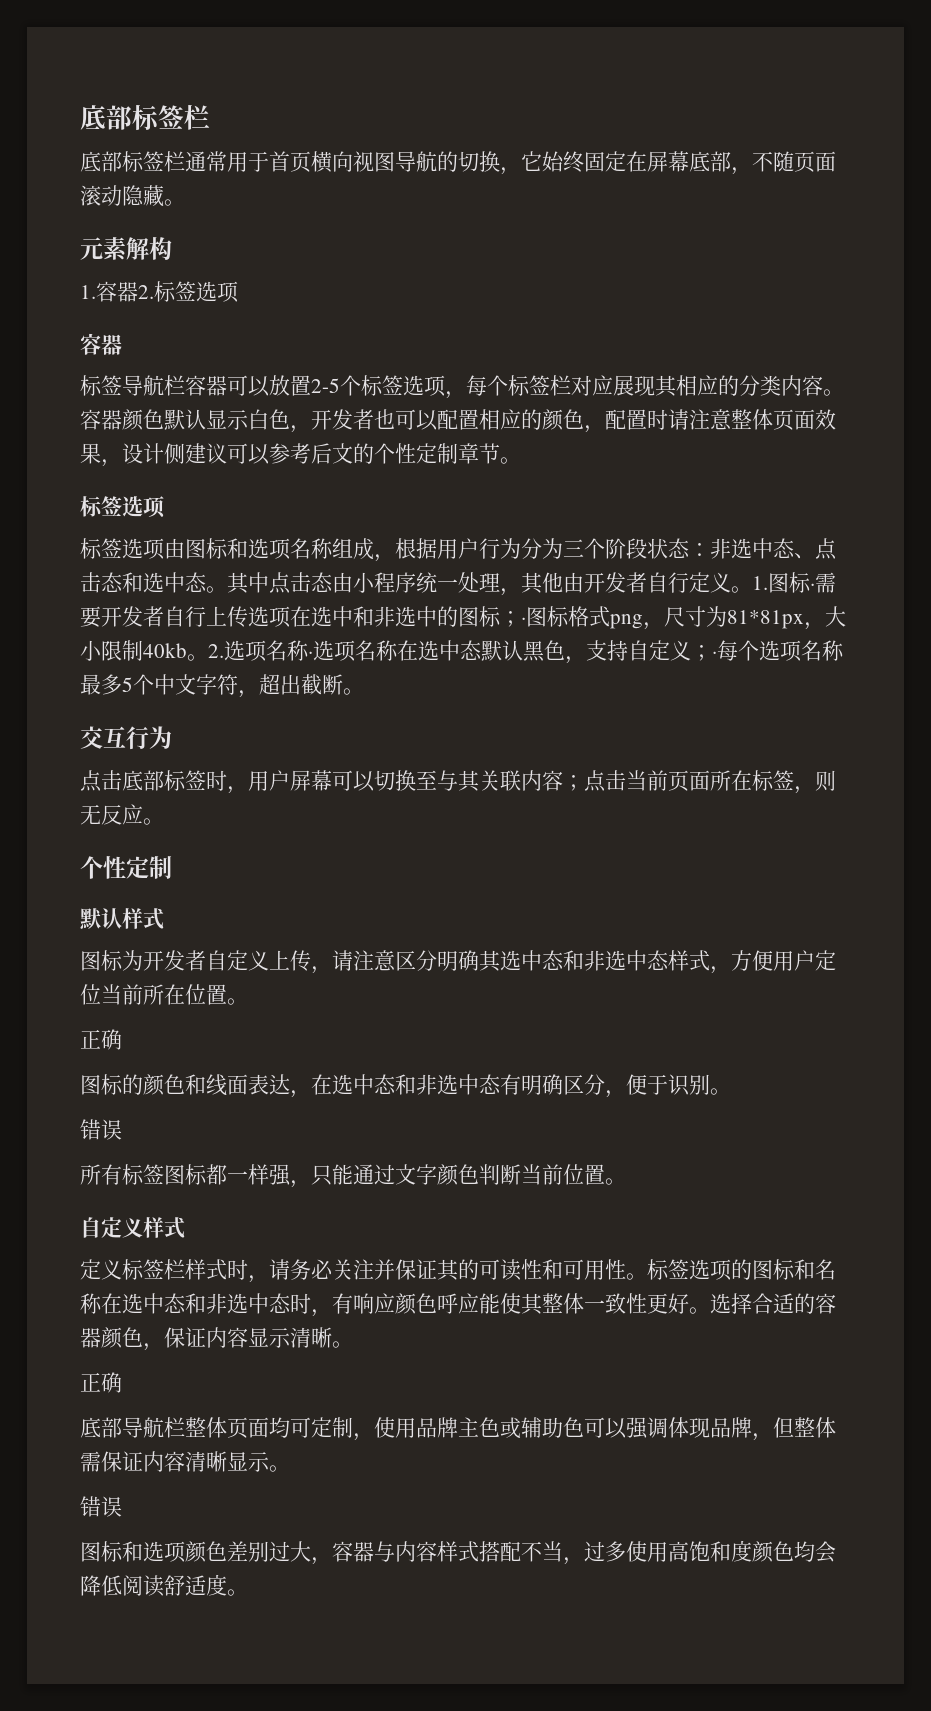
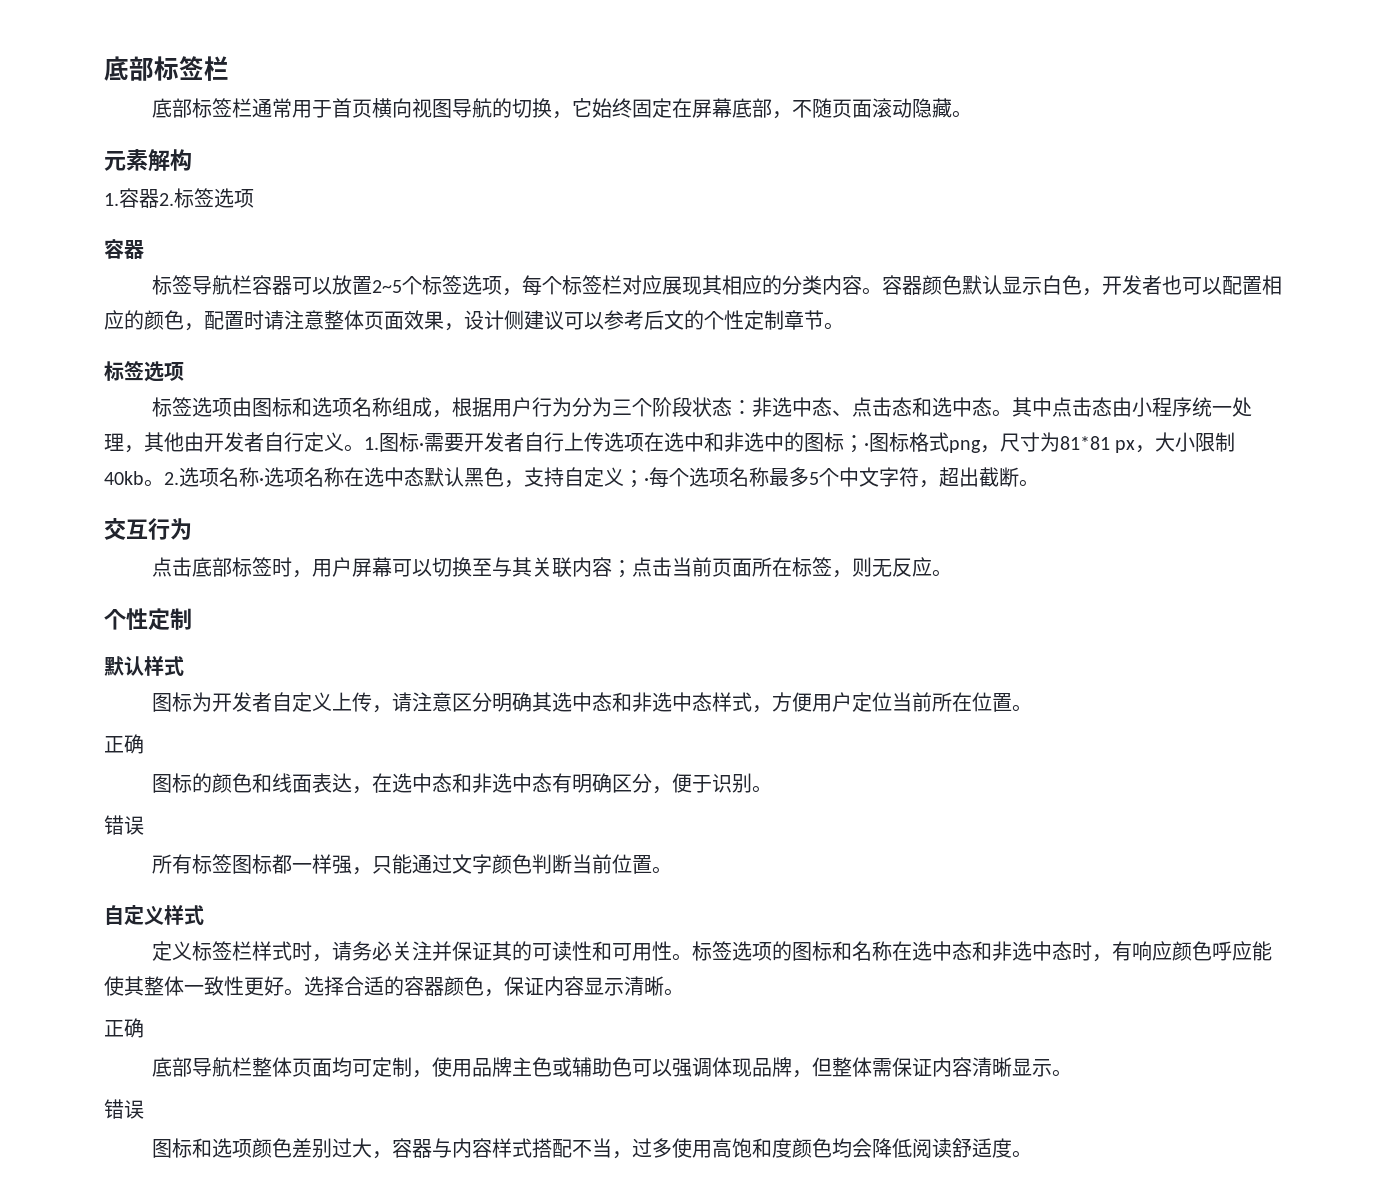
- 标签导航栏容器可以放置2-5个标签选项，每个标签栏对应展现其相应的分类内容。
+ 标签导航栏容器可以放置2~5个标签选项，每个标签栏对应展现其相应的分类内容。
- 1.图标·需要开发者自行上传选项在选中和非选中的图标；·图标格式png，尺寸为81*81px，大小限制40kb。
+ 1.图标·需要开发者自行上传选项在选中和非选中的图标；·图标格式png，尺寸为81*81 px，大小限制40kb。

